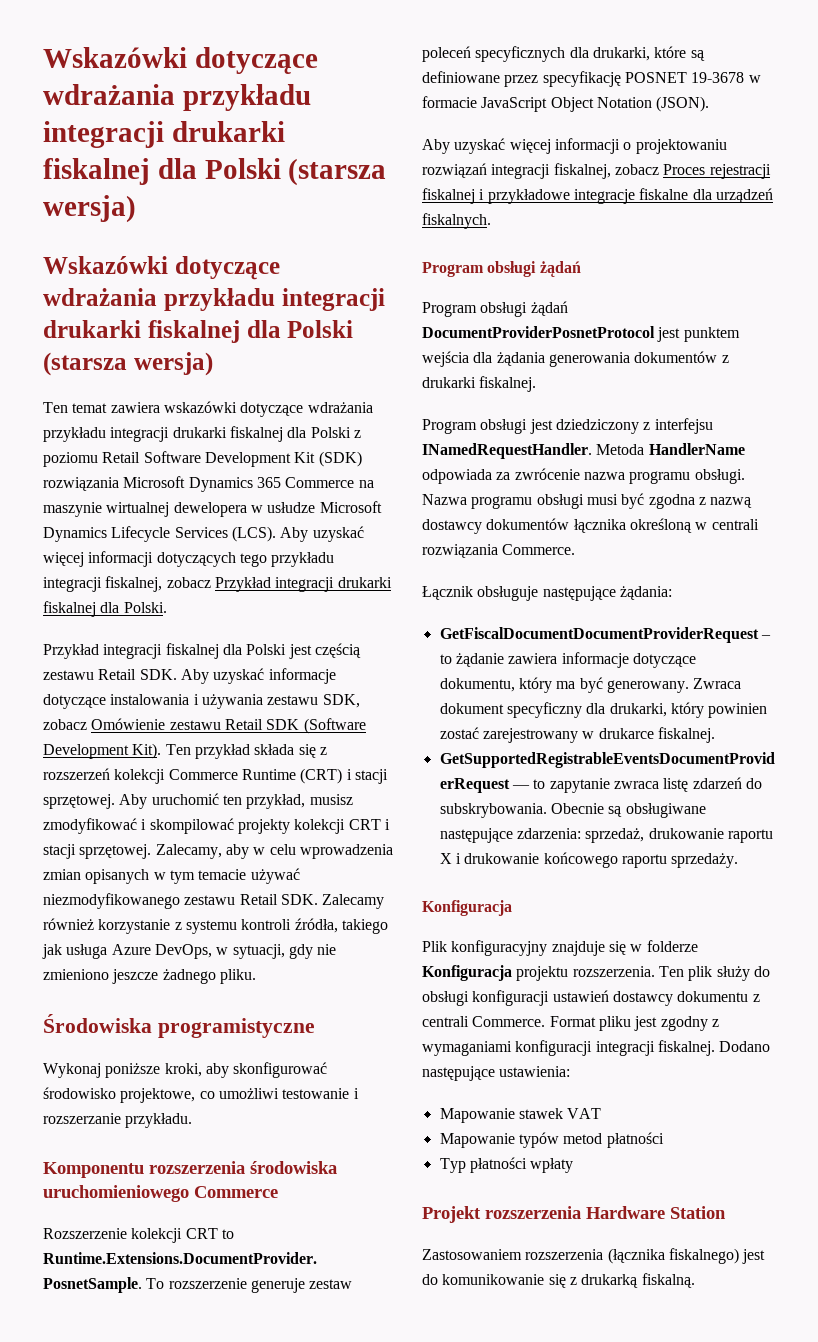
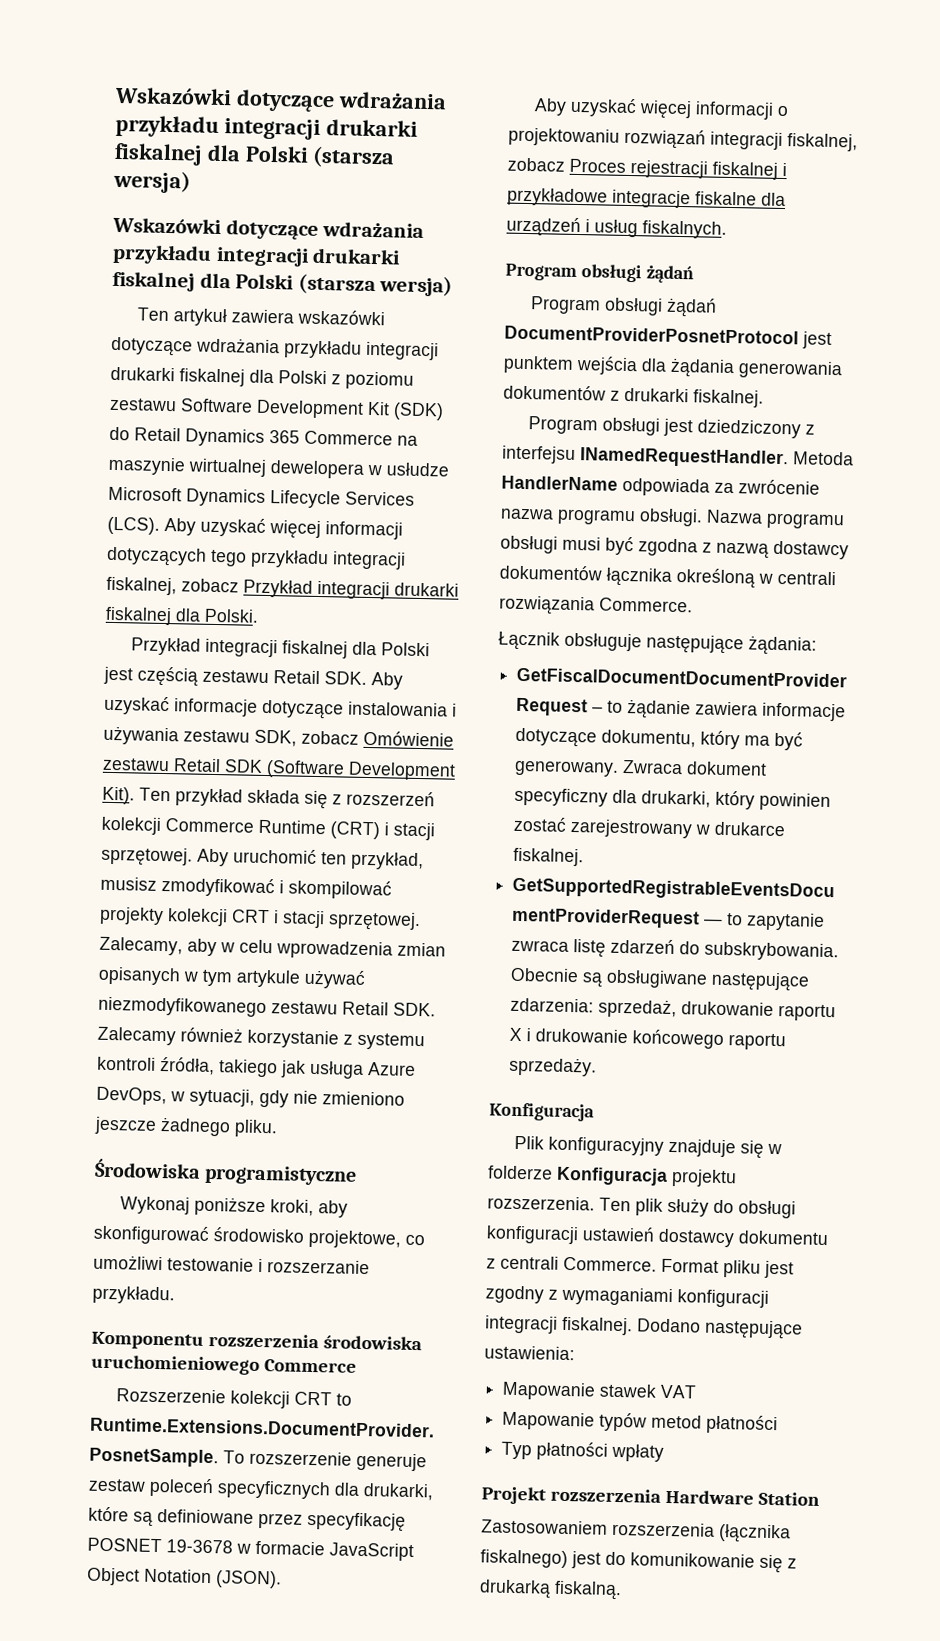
- Ten temat zawiera wskazówki dotyczące wdrażania przykładu integracji drukarki fiskalnej dla Polski z poziomu Retail Software Development Kit (SDK) rozwiązania Microsoft Dynamics 365 Commerce na maszynie wirtualnej dewelopera w usłudze Microsoft Dynamics Lifecycle Services (LCS).
+ Ten artykuł zawiera wskazówki dotyczące wdrażania przykładu integracji drukarki fiskalnej dla Polski z poziomu zestawu Software Development Kit (SDK) do Retail Dynamics 365 Commerce na maszynie wirtualnej dewelopera w usłudze Microsoft Dynamics Lifecycle Services (LCS).
- Zalecamy, aby w celu wprowadzenia zmian opisanych w tym temacie używać niezmodyfikowanego zestawu Retail SDK. Zalecamy również korzystanie z systemu kontroli źródła, takiego jak usługa Azure DevOps, w sytuacji, gdy nie zmieniono jeszcze żadnego pliku.
+ Zalecamy, aby w celu wprowadzenia zmian opisanych w tym artykule używać niezmodyfikowanego zestawu Retail SDK. Zalecamy również korzystanie z systemu kontroli źródła, takiego jak usługa Azure DevOps, w sytuacji, gdy nie zmieniono jeszcze żadnego pliku.
- Aby uzyskać więcej informacji o projektowaniu rozwiązań integracji fiskalnej, zobacz Proces rejestracji fiskalnej i przykładowe integracje fiskalne dla urządzeń fiskalnych.
+ Aby uzyskać więcej informacji o projektowaniu rozwiązań integracji fiskalnej, zobacz Proces rejestracji fiskalnej i przykładowe integracje fiskalne dla urządzeń i usług fiskalnych.

